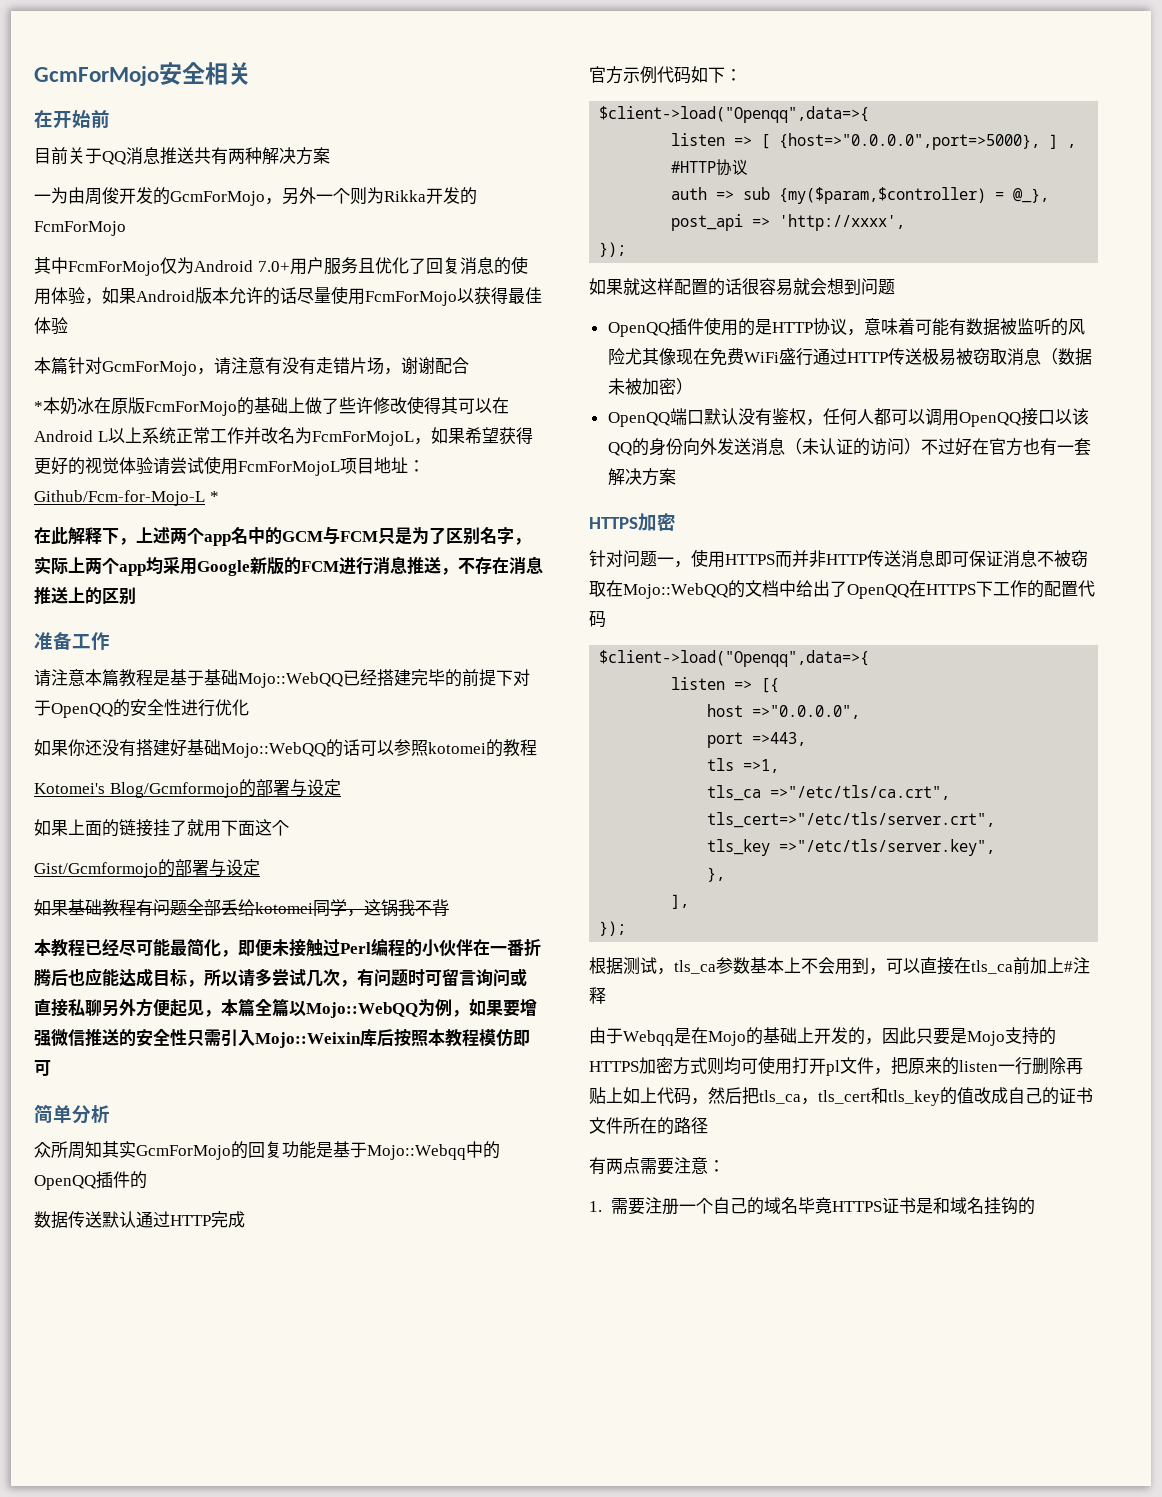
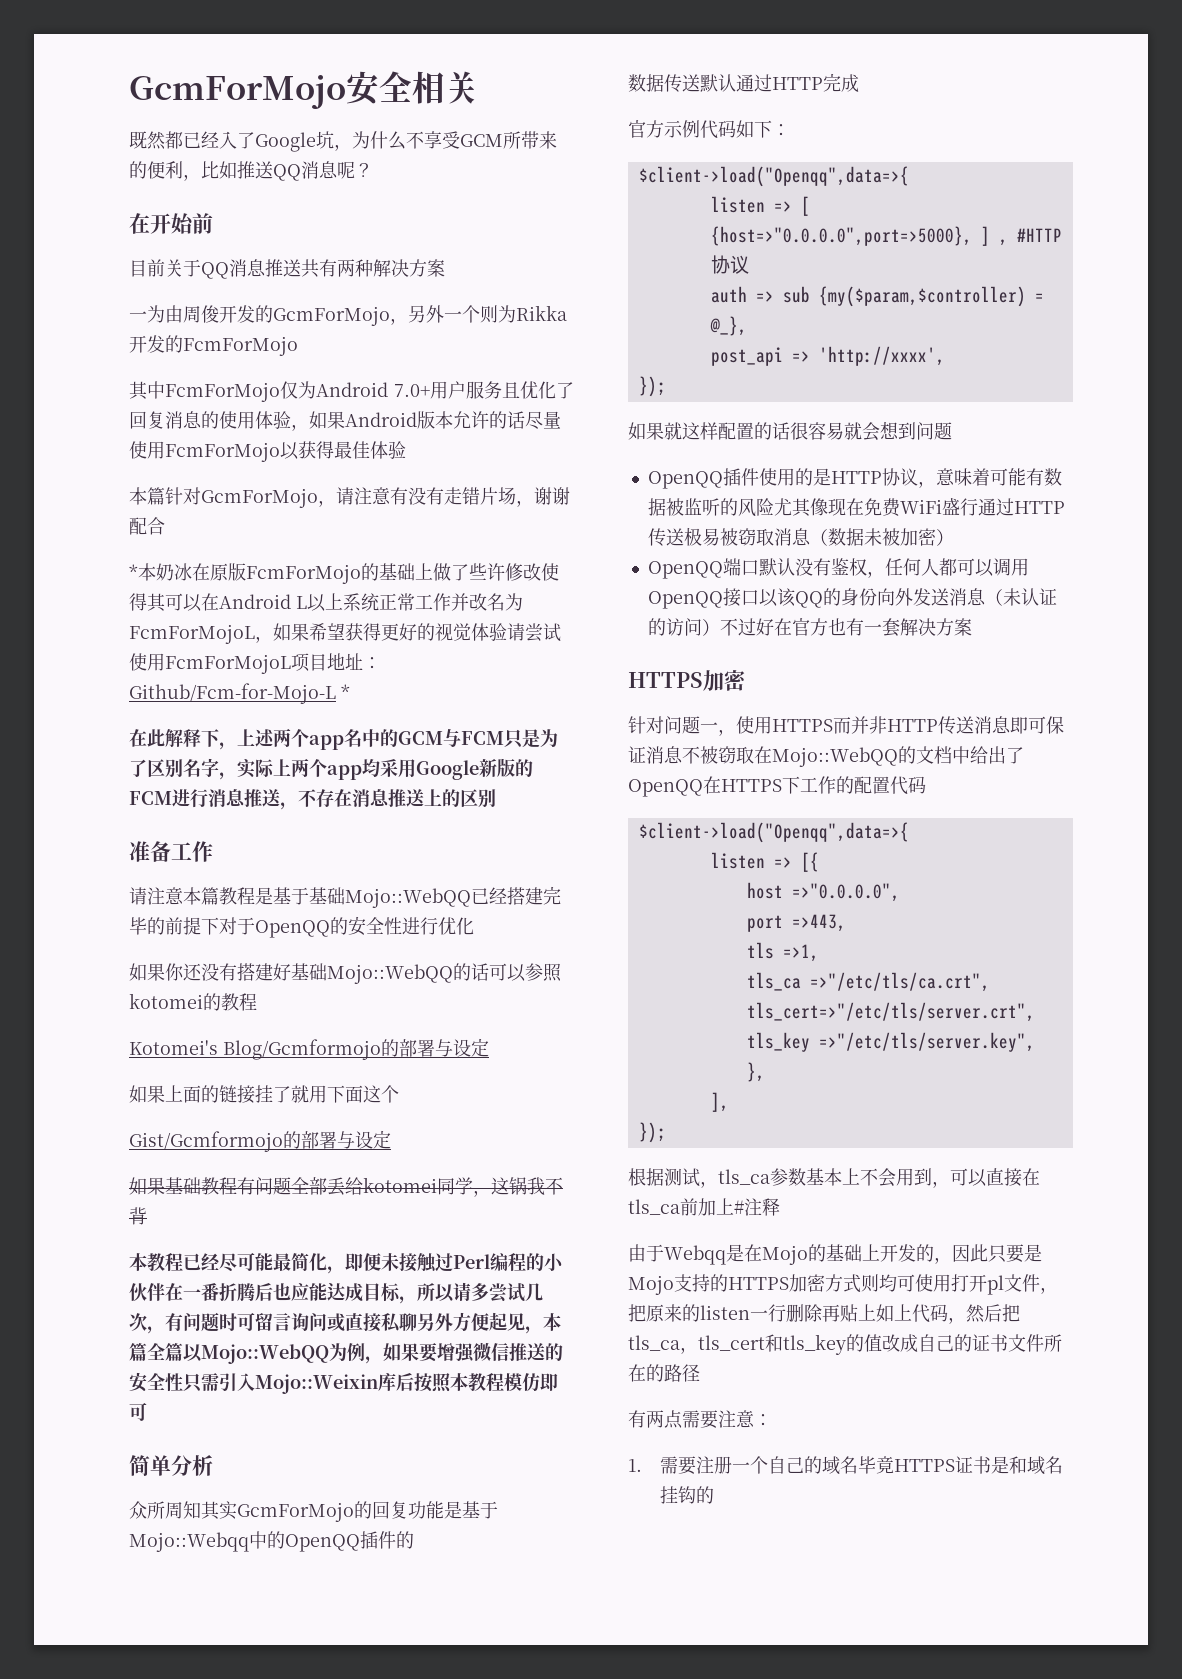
+ 既然都已经入了Google坑，为什么不享受GCM所带来的便利，比如推送QQ消息呢？

